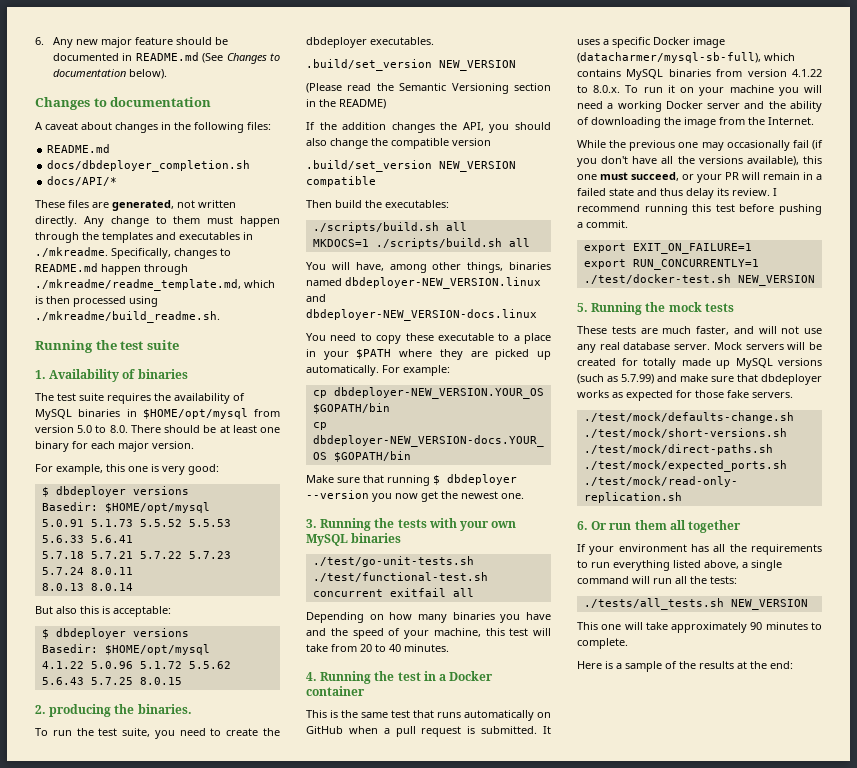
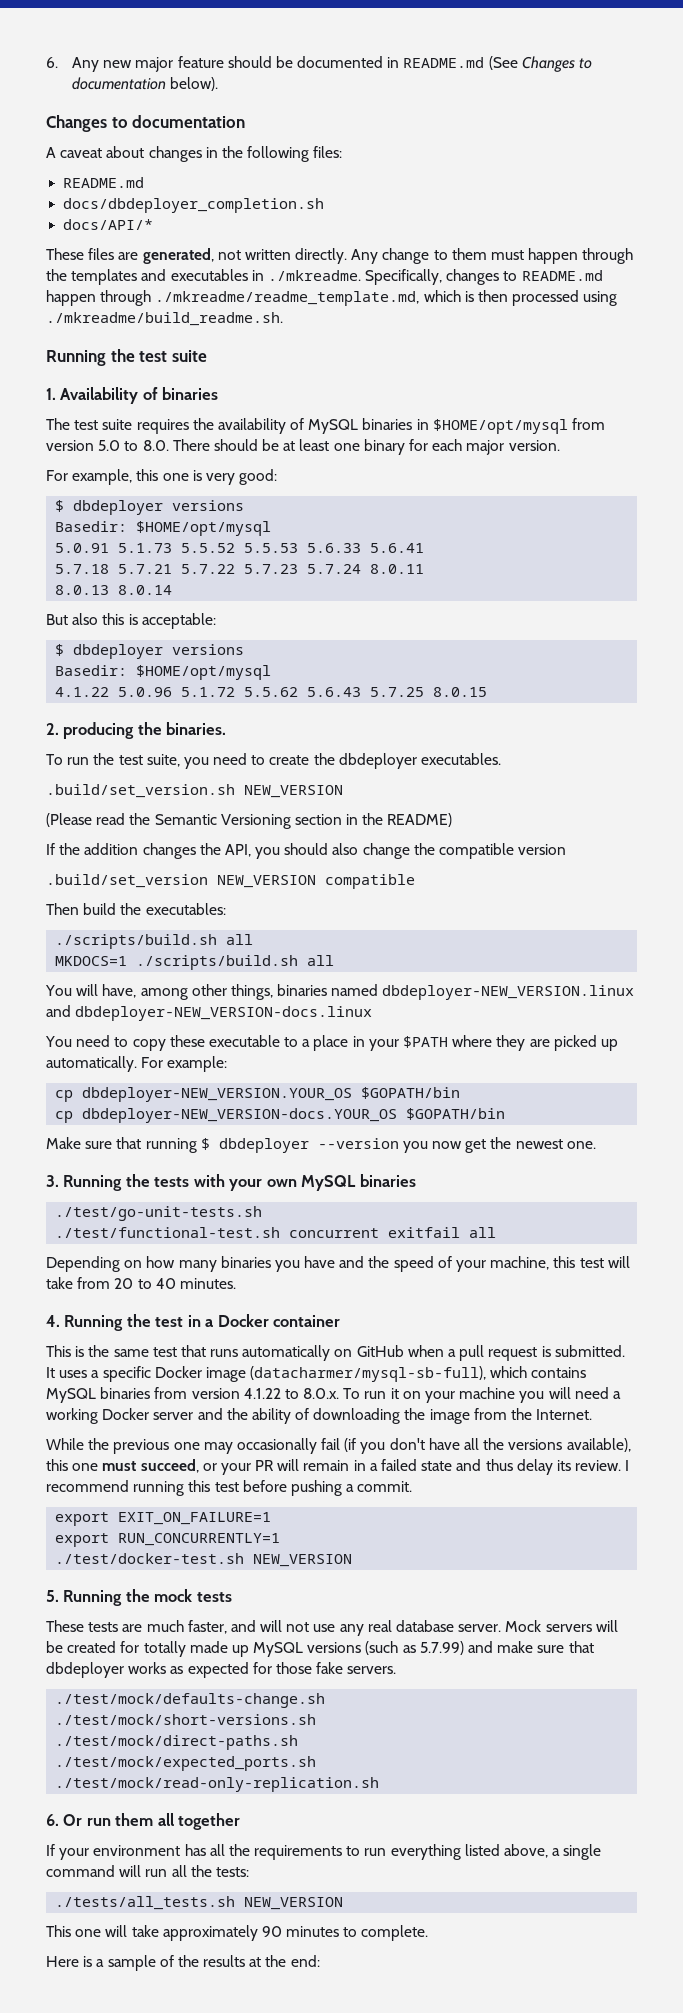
  To run the test suite, you need to create the dbdeployer executables.
- .build/set_version NEW_VERSION
+ .build/set_version.sh NEW_VERSION

